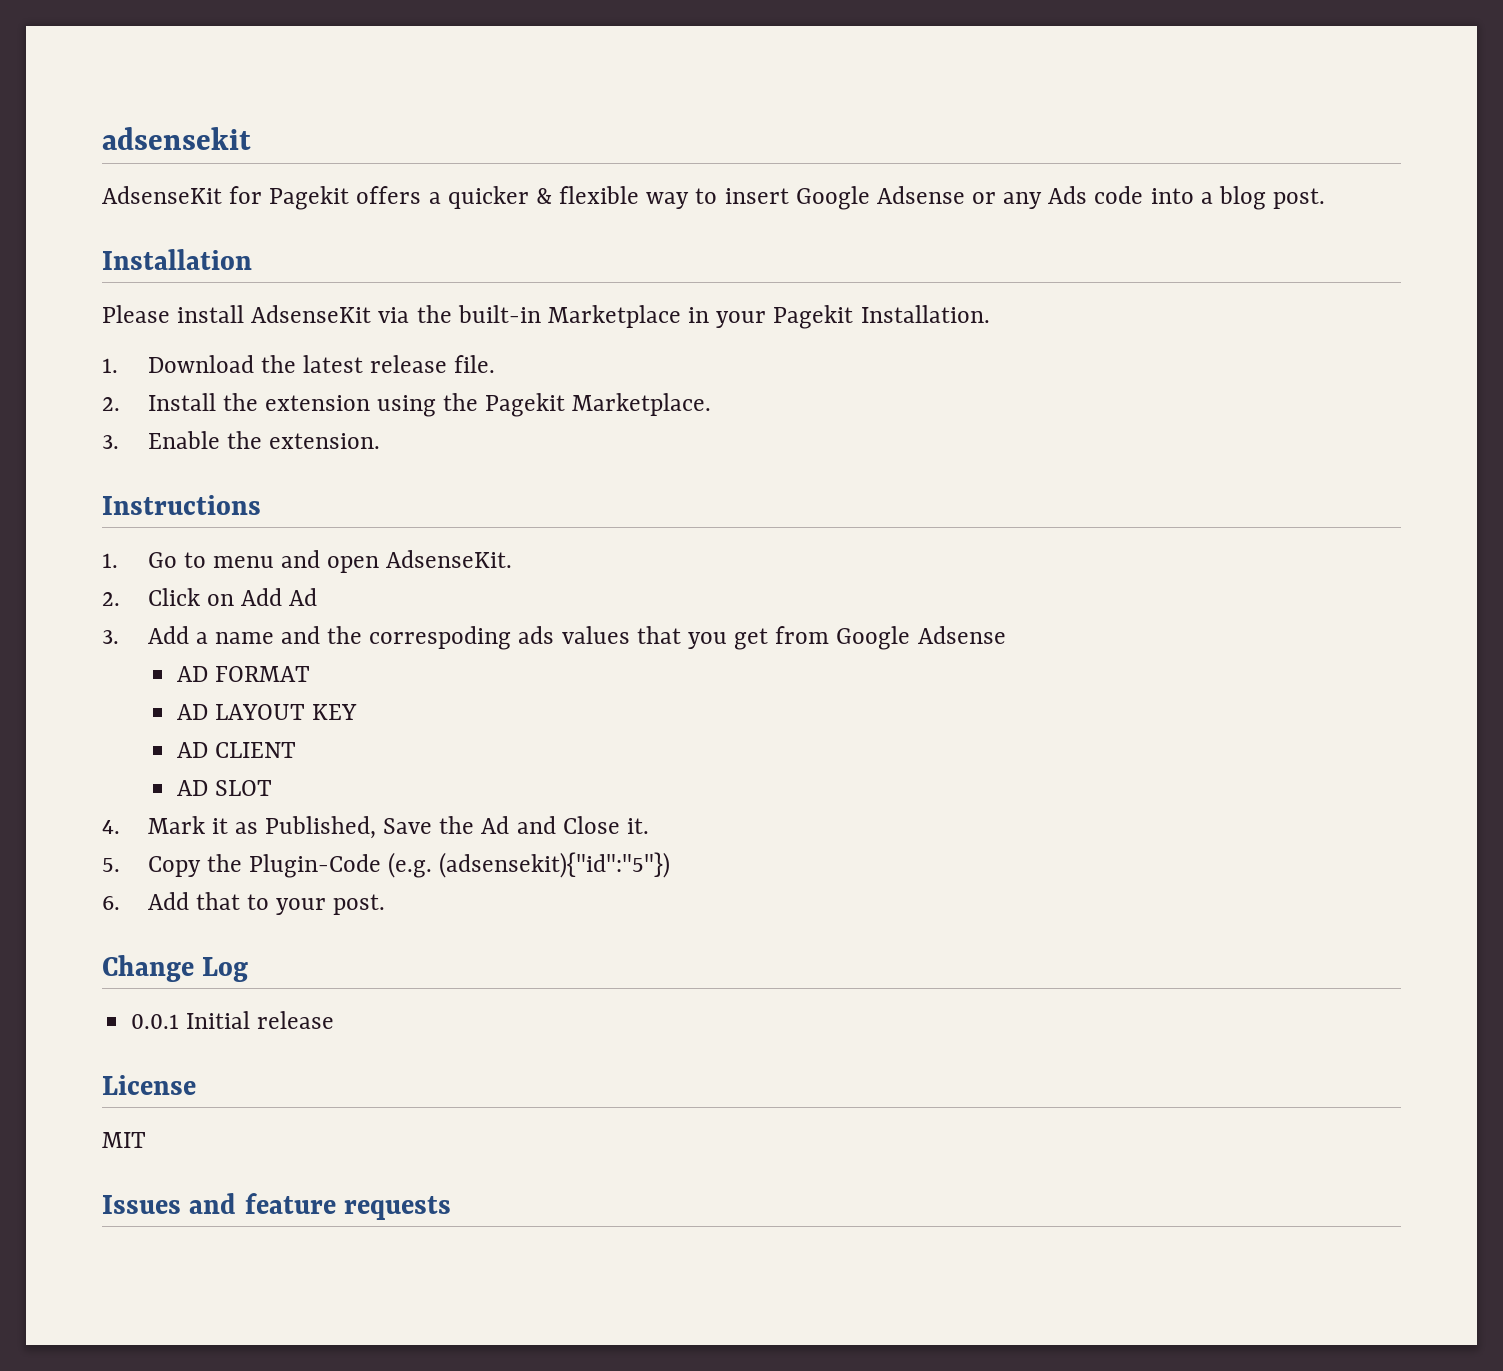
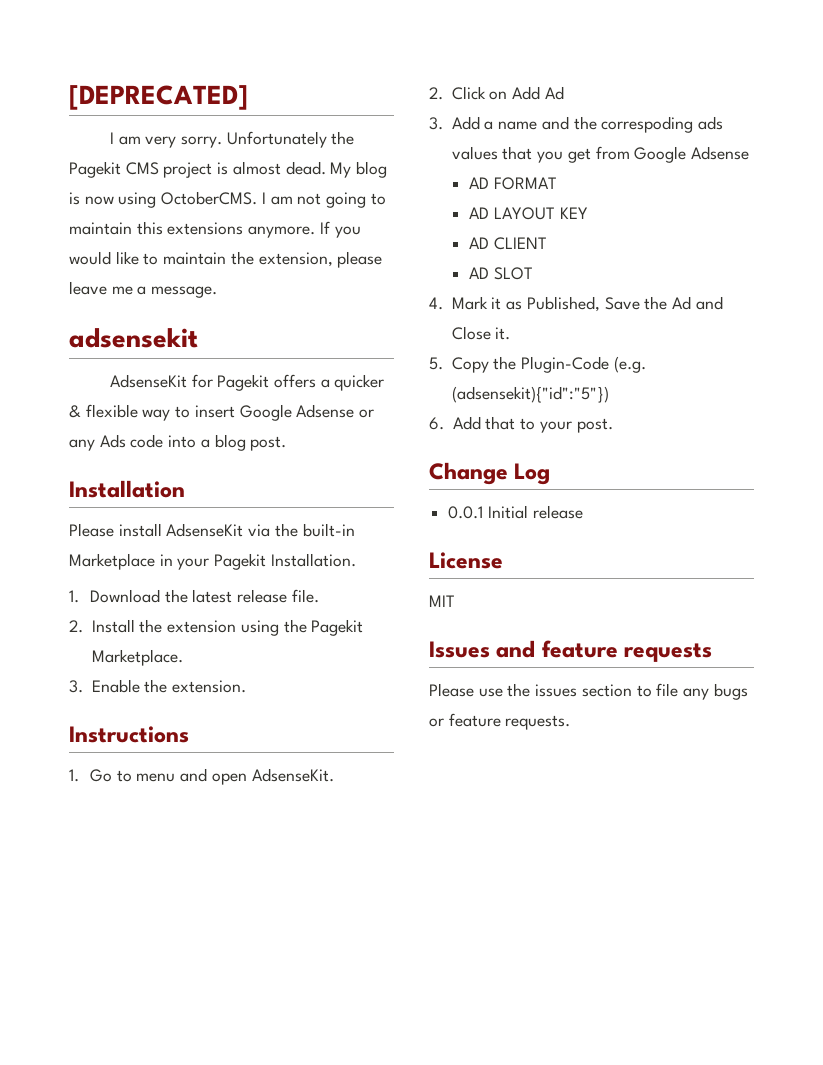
+ [DEPRECATED]
+ I am very sorry. Unfortunately the Pagekit CMS project is almost dead. My blog is now using OctoberCMS. I am not going to maintain this extensions anymore. If you would like to maintain the extension, please leave me a message.
+ Please use the issues section to file any bugs or feature requests.

